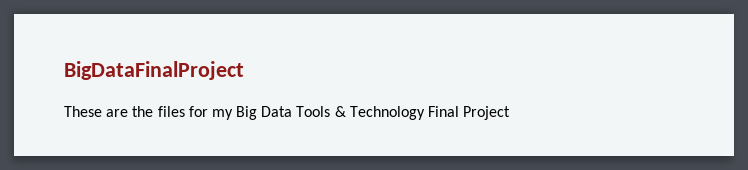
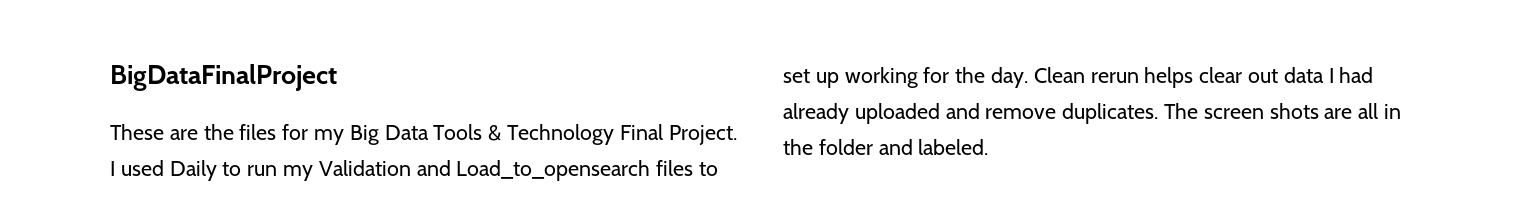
- These are the files for my Big Data Tools & Technology Final Project
+ These are the files for my Big Data Tools & Technology Final Project. I used Daily to run my Validation and Load_to_opensearch files to set up working for the day. Clean rerun helps clear out data I had already uploaded and remove duplicates. The screen shots are all in the folder and labeled.

